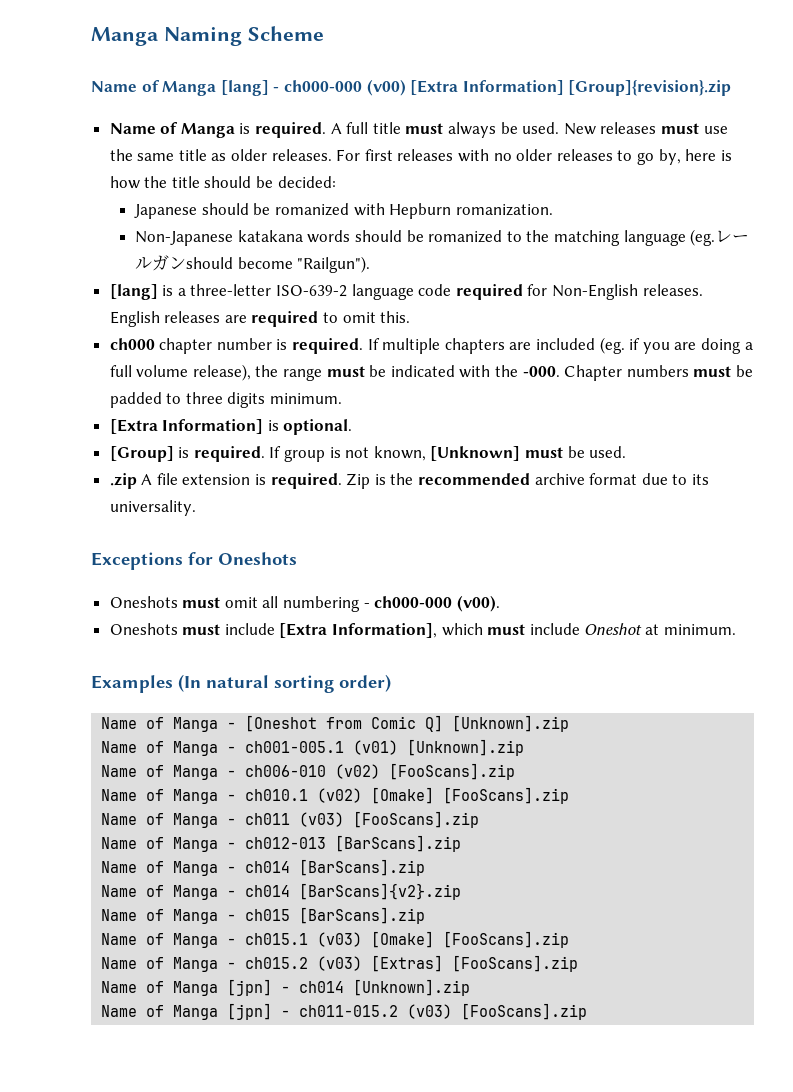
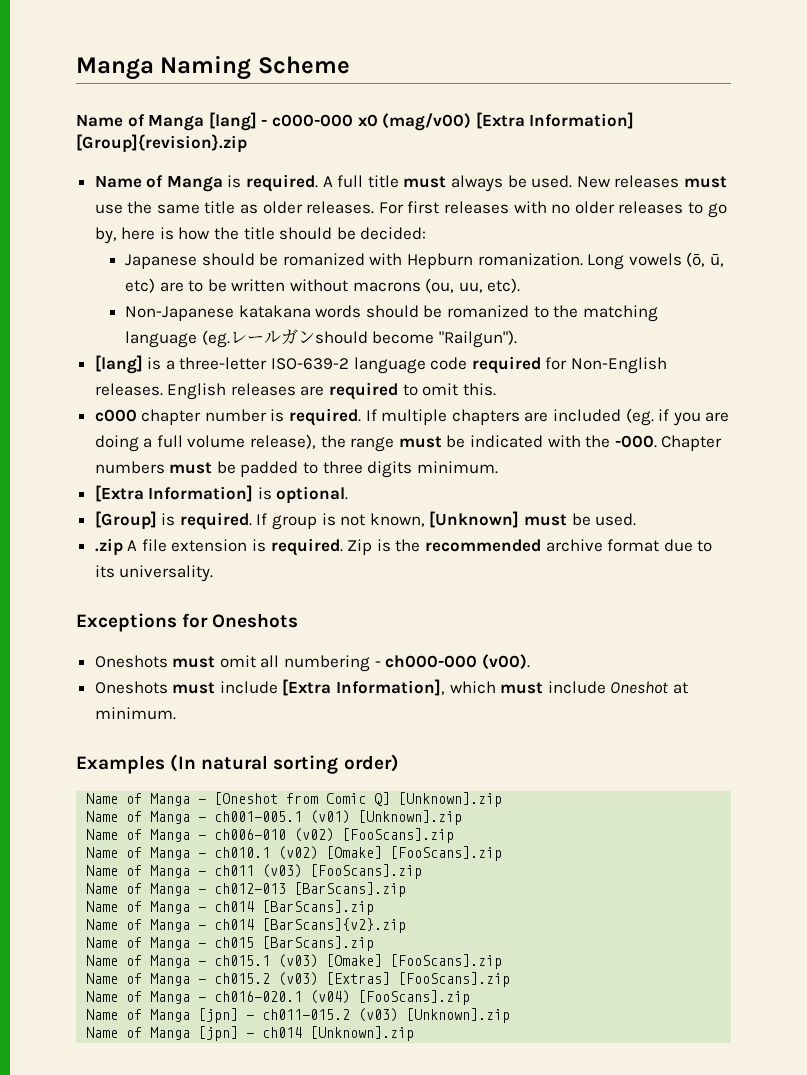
- Name of Manga [lang] - ch000-000 (v00) [Extra Information] [Group]{revision}.zip
+ Name of Manga [lang] - c000-000 x0 (mag/v00) [Extra Information] [Group]{revision}.zip
+ Long vowels (ō, ū, etc) are to be written without macrons (ou, uu, etc).
- ch000 chapter number is required.
+ c000 chapter number is required.
- Name of Manga [jpn] - ch014 [Unknown].zip
+ Name of Manga - ch016-020.1 (v04) [FooScans].zip
- Name of Manga [jpn] - ch011-015.2 (v03) [FooScans].zip
+ Name of Manga [jpn] - ch011-015.2 (v03) [Unknown].zip
+ Name of Manga [jpn] - ch014 [Unknown].zip

